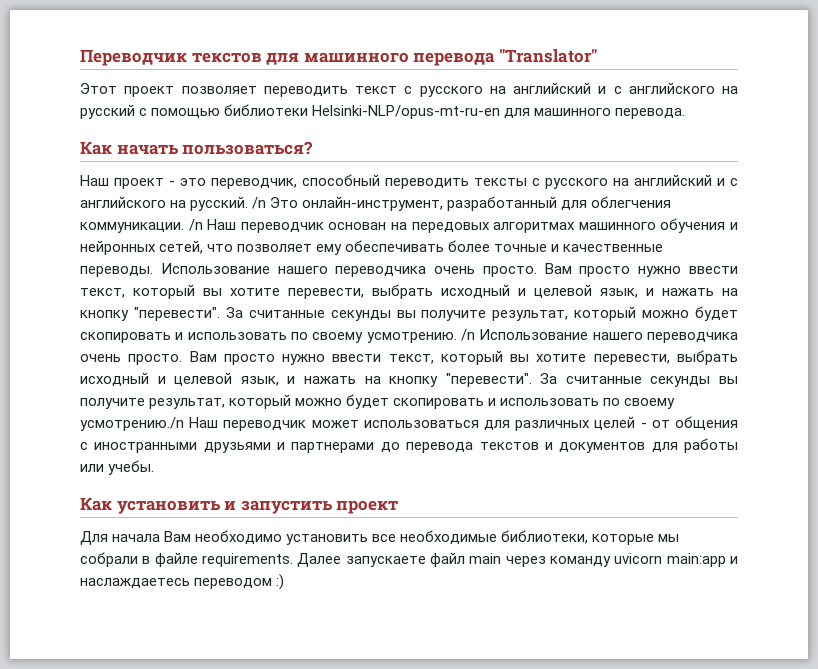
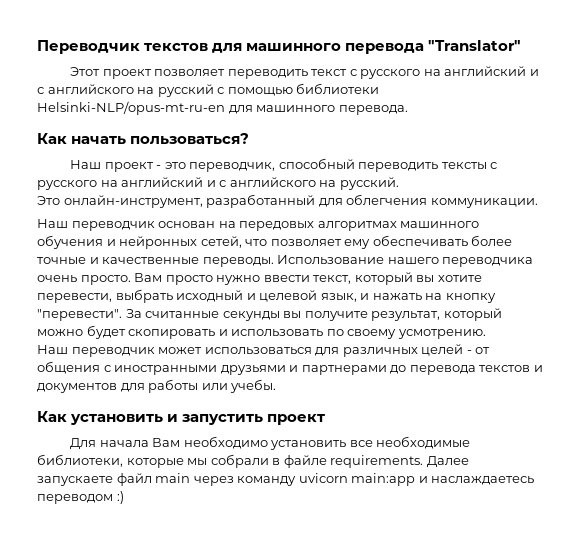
- Наш проект - это переводчик, способный переводить тексты с русского на английский и с английского на русский. /n Это онлайн-инструмент, разработанный для облегчения коммуникации. /n Наш переводчик основан на передовых алгоритмах машинного обучения и нейронных сетей, что позволяет ему обеспечивать более точные и качественные переводы.
+ Наш проект - это переводчик, способный переводить тексты с русского на английский и с английского на русский.
+ Это онлайн-инструмент, разработанный для облегчения коммуникации.
+ Наш переводчик основан на передовых алгоритмах машинного обучения и нейронных сетей, что позволяет ему обеспечивать более точные и качественные переводы.
- За считанные секунды вы получите результат, который можно будет скопировать и использовать по своему усмотрению. /n Использование нашего переводчика очень просто. Вам просто нужно ввести текст, который вы хотите перевести, выбрать исходный и целевой язык, и нажать на кнопку "перевести". За считанные секунды вы получите результат, который можно будет скопировать и использовать по своему усмотрению./n Наш переводчик может использоваться для различных целей - от общения с иностранными друзьями и партнерами до перевода текстов и документов для работы или учебы.
+ За считанные секунды вы получите результат, который можно будет скопировать и использовать по своему усмотрению.
+ Наш переводчик может использоваться для различных целей - от общения с иностранными друзьями и партнерами до перевода текстов и документов для работы или учебы.

